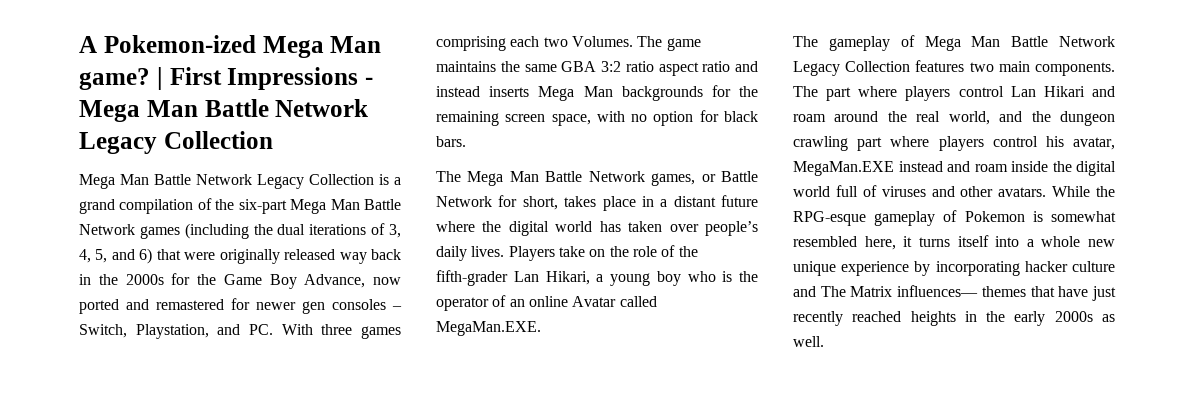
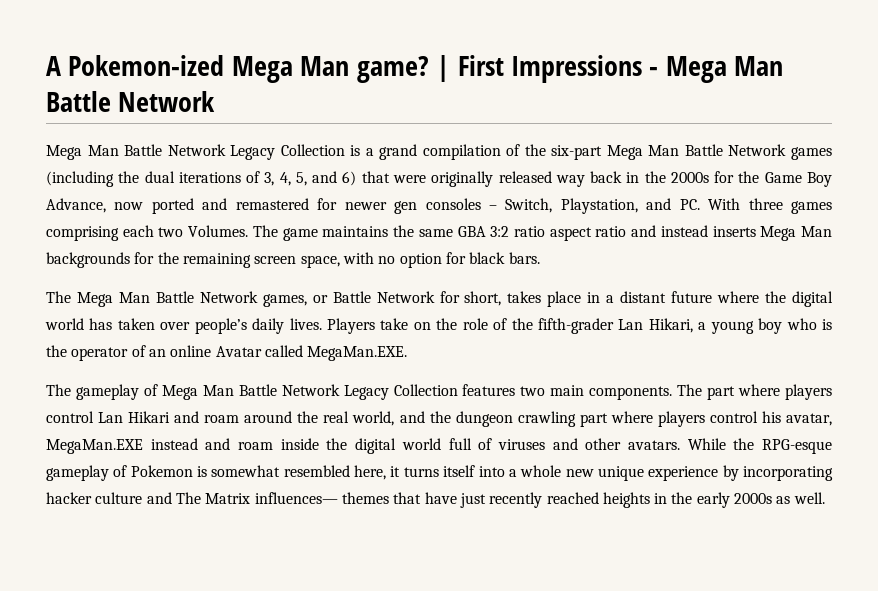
- | First Impressions - Mega Man Battle Network Legacy Collection
+ | First Impressions - Mega Man Battle Network

